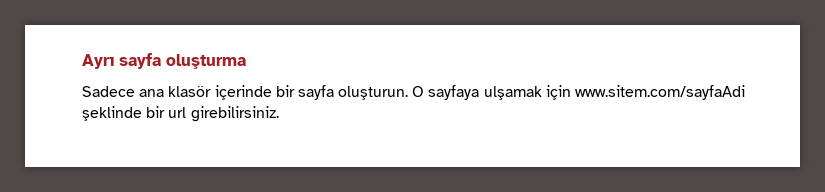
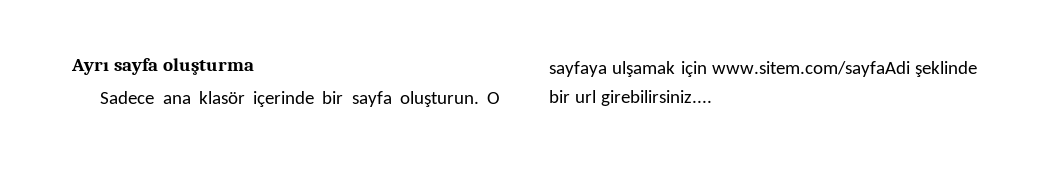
- O sayfaya ulşamak için www.sitem.com/sayfaAdi şeklinde bir url girebilirsiniz.
+ O sayfaya ulşamak için www.sitem.com/sayfaAdi şeklinde bir url girebilirsiniz....

